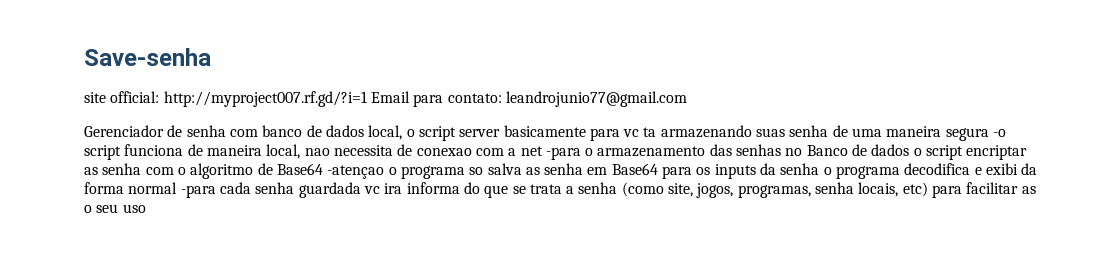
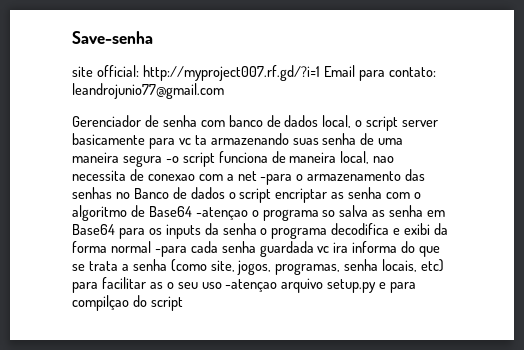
- Gerenciador de senha com banco de dados local, o script server basicamente para vc ta armazenando suas senha de uma maneira segura -o script funciona de maneira local, nao necessita de conexao com a net -para o armazenamento das senhas no Banco de dados o script encriptar as senha com o algoritmo de Base64 -atençao o programa so salva as senha em Base64 para os inputs da senha o programa decodifica e exibi da forma normal -para cada senha guardada vc ira informa do que se trata a senha (como site, jogos, programas, senha locais, etc) para facilitar as o seu uso
+ Gerenciador de senha com banco de dados local, o script server basicamente para vc ta armazenando suas senha de uma maneira segura -o script funciona de maneira local, nao necessita de conexao com a net -para o armazenamento das senhas no Banco de dados o script encriptar as senha com o algoritmo de Base64 -atençao o programa so salva as senha em Base64 para os inputs da senha o programa decodifica e exibi da forma normal -para cada senha guardada vc ira informa do que se trata a senha (como site, jogos, programas, senha locais, etc) para facilitar as o seu uso -atençao arquivo setup.py e para compilçao do script

